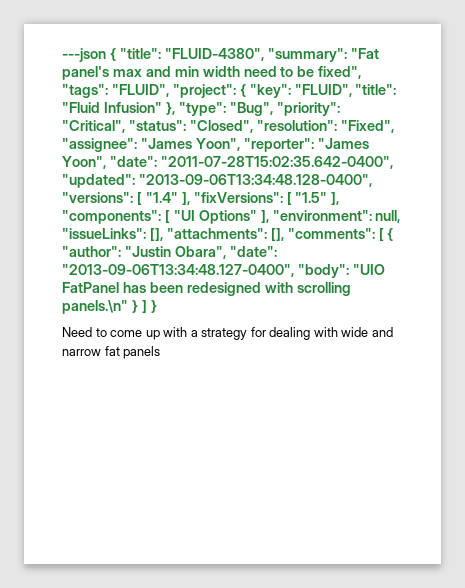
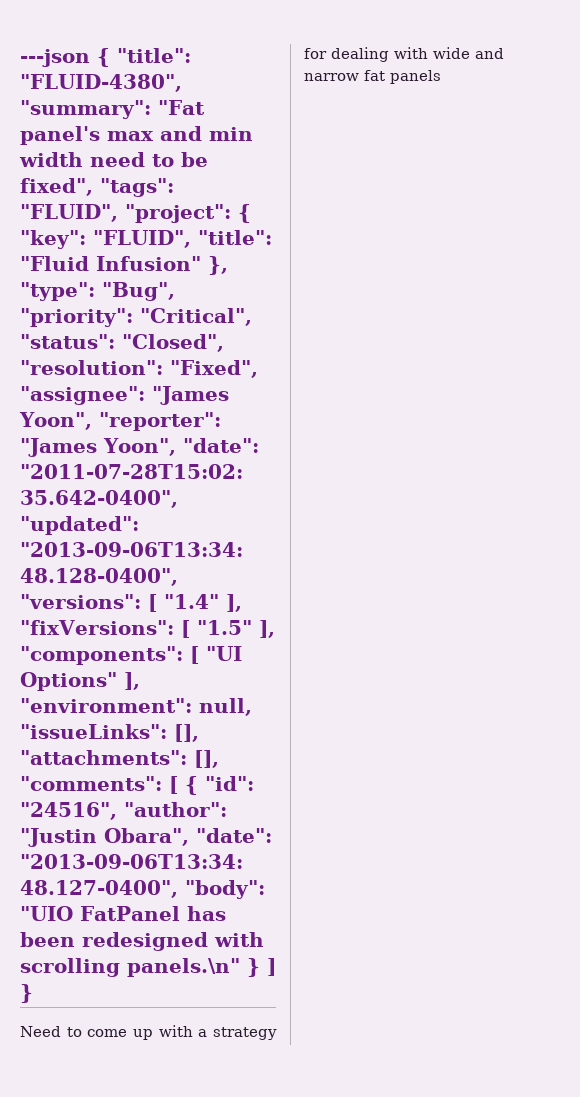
- [ { "author":
+ [ { "id": "24516", "author":

